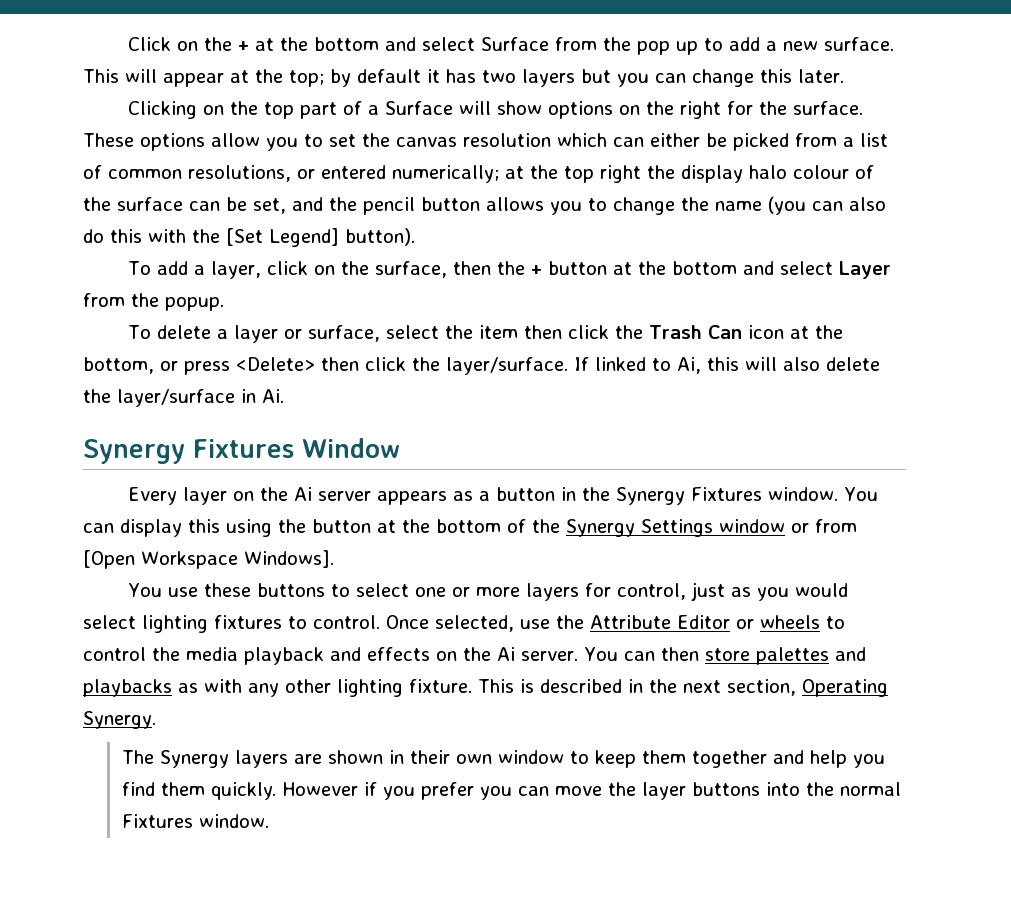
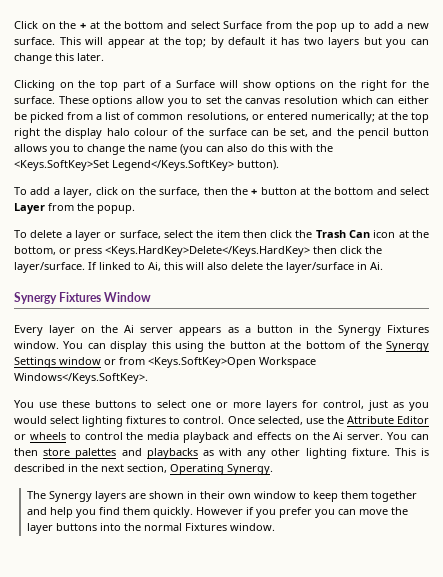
- These options allow you to set the canvas resolution which can either be picked from a list of common resolutions, or entered numerically; at the top right the display halo colour of the surface can be set, and the pencil button allows you to change the name (you can also do this with the [Set Legend] button).
+ These options allow you to set the canvas resolution which can either be picked from a list of common resolutions, or entered numerically; at the top right the display halo colour of the surface can be set, and the pencil button allows you to change the name (you can also do this with the <Keys.SoftKey>Set Legend</Keys.SoftKey> button).
- To delete a layer or surface, select the item then click the Trash Can icon at the bottom, or press <Delete> then click the layer/surface.
+ To delete a layer or surface, select the item then click the Trash Can icon at the bottom, or press <Keys.HardKey>Delete</Keys.HardKey> then click the layer/surface.
- You can display this using the button at the bottom of the Synergy Settings window or from [Open Workspace Windows].
+ You can display this using the button at the bottom of the Synergy Settings window or from <Keys.SoftKey>Open Workspace Windows</Keys.SoftKey>.

